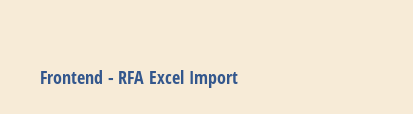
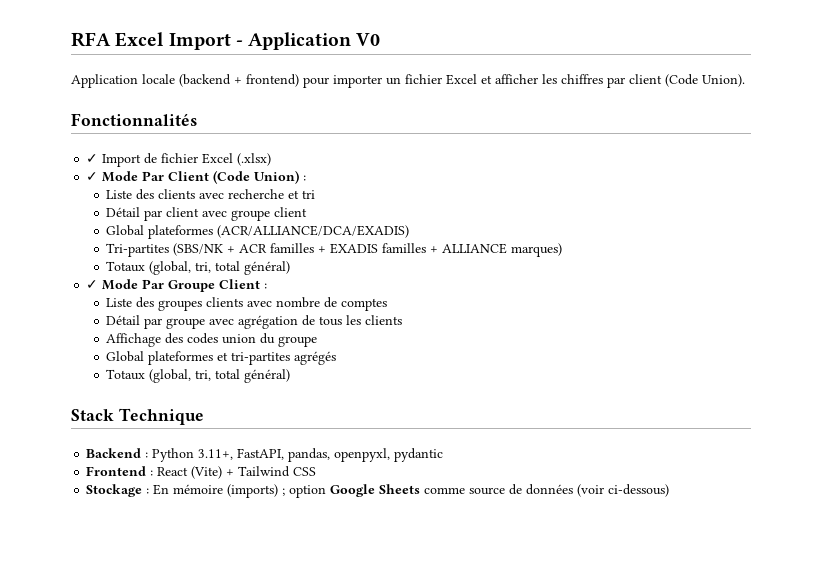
- Frontend - RFA Excel Import
+ RFA Excel Import - Application V0
+ Application locale (backend + frontend) pour importer un fichier Excel et afficher les chiffres par client (Code Union).
+ Fonctionnalités
+ ✓ Import de fichier Excel (.xlsx)
+ ✓ Mode Par Client (Code Union) :
+ Liste des clients avec recherche et tri
+ Détail par client avec groupe client
+ Global plateformes (ACR/ALLIANCE/DCA/EXADIS)
+ Tri-partites (SBS/NK + ACR familles + EXADIS familles + ALLIANCE marques)
+ Totaux (global, tri, total général)
+ ✓ Mode Par Groupe Client :
+ Liste des groupes clients avec nombre de comptes
+ Détail par groupe avec agrégation de tous les clients
+ Affichage des codes union du groupe
+ Global plateformes et tri-partites agrégés
+ Totaux (global, tri, total général)
+ Stack Technique
+ Backend : Python 3.11+, FastAPI, pandas, openpyxl, pydantic
+ Frontend : React (Vite) + Tailwind CSS
+ Stockage : En mémoire (imports) ; option Google Sheets comme source de données (voir ci‑dessous)

